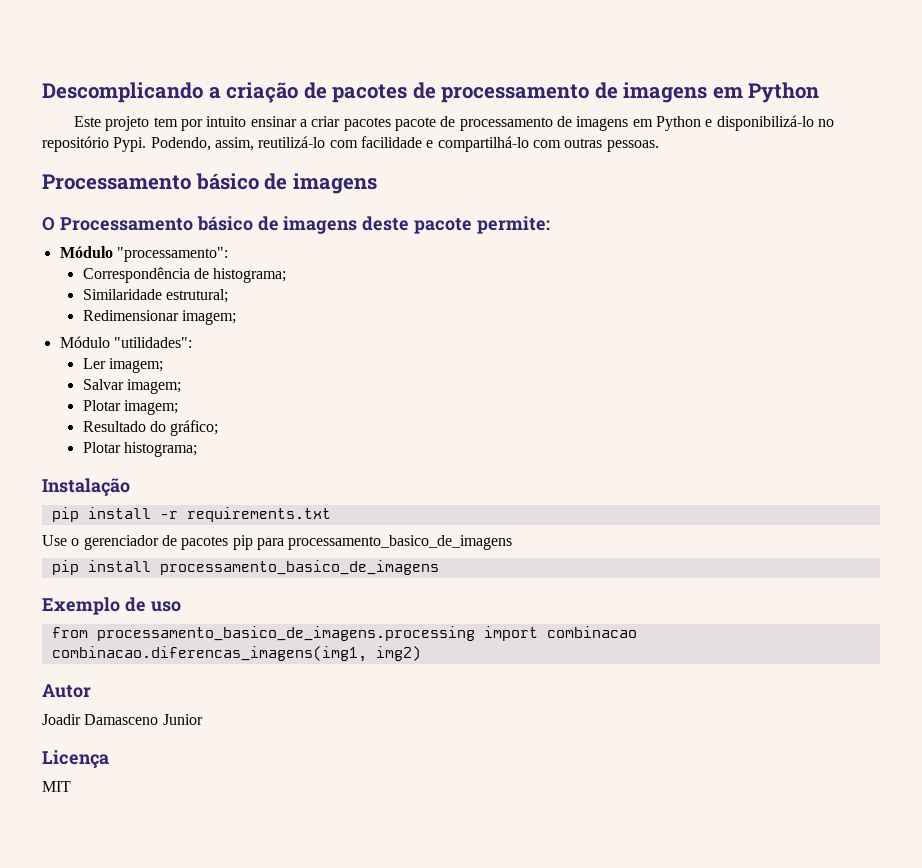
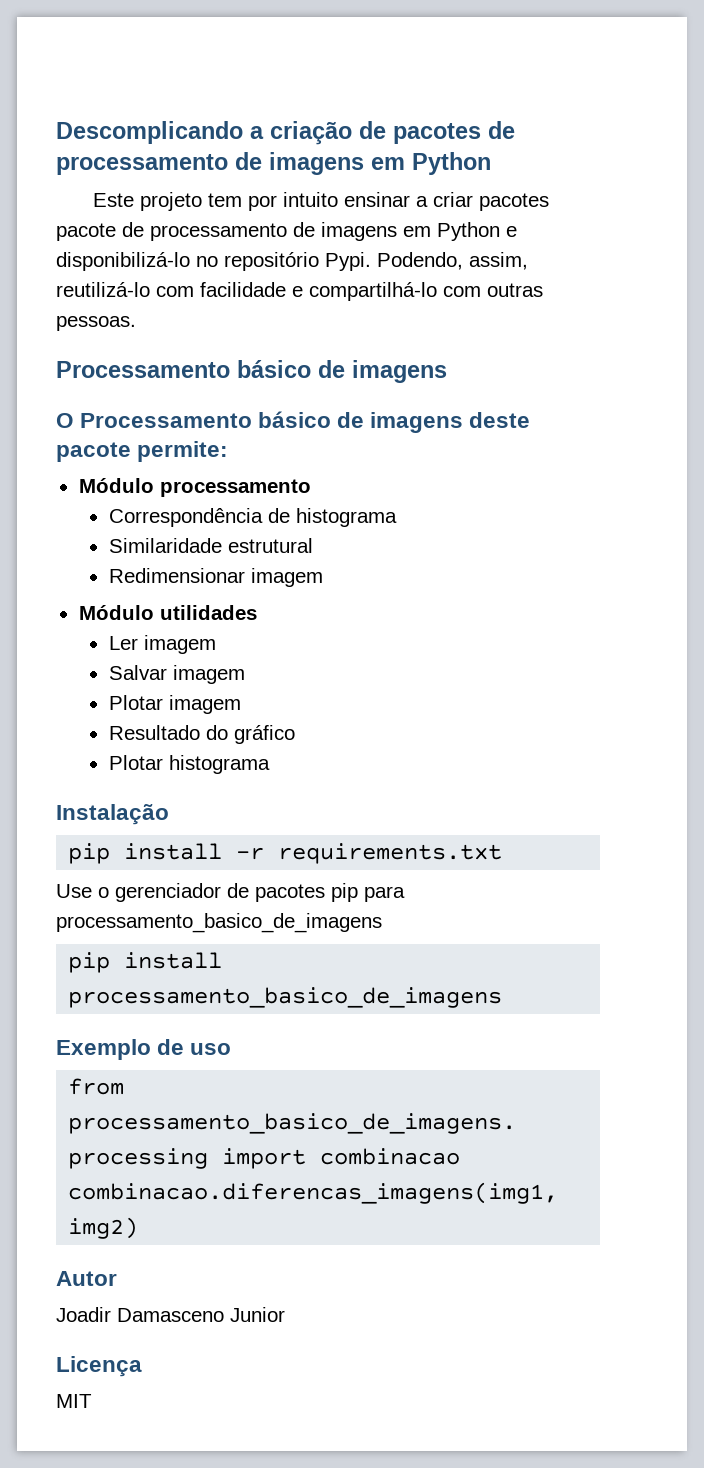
- Módulo "processamento":
+ Módulo processamento
- Correspondência de histograma;
+ Correspondência de histograma
- Similaridade estrutural;
+ Similaridade estrutural
- Redimensionar imagem;
- Módulo "utilidades":
+ Redimensionar imagem
+ Módulo utilidades
- Ler imagem;
+ Ler imagem
- Salvar imagem;
- Plotar imagem;
+ Salvar imagem
+ Plotar imagem
- Resultado do gráfico;
- Plotar histograma;
+ Resultado do gráfico
+ Plotar histograma

